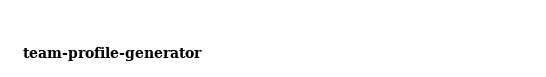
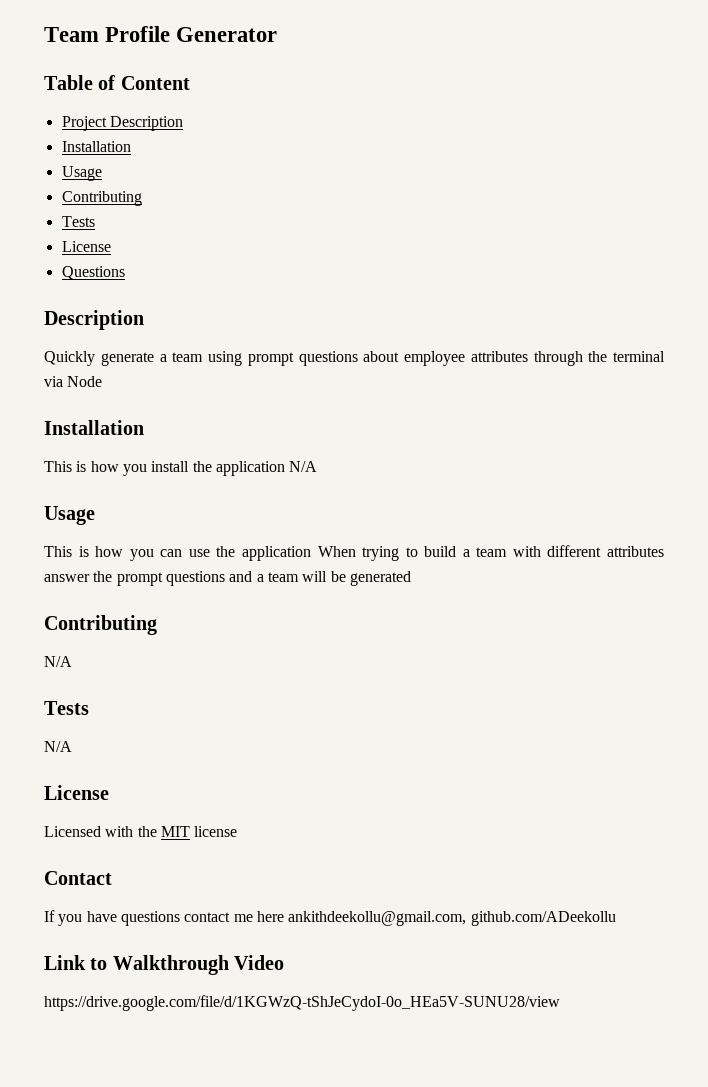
- team-profile-generator
+ Team Profile Generator
+ Table of Content
+ Project Description
+ Installation
+ Usage
+ Contributing
+ Tests
+ License
+ Questions
+ Description
+ Quickly generate a team using prompt questions about employee attributes through the terminal via Node
+ Installation
+ This is how you install the application N/A
+ Usage
+ This is how you can use the application When trying to build a team with different attributes answer the prompt questions and a team will be generated
+ Contributing
+ N/A
+ Tests
+ N/A
+ License
+ Licensed with the MIT license
+ Contact
+ If you have questions contact me here ankithdeekollu@gmail.com, github.com/ADeekollu
+ Link to Walkthrough Video
+ https://drive.google.com/file/d/1KGWzQ-tShJeCydoI-0o_HEa5V-SUNU28/view

